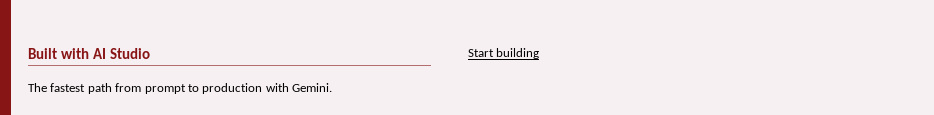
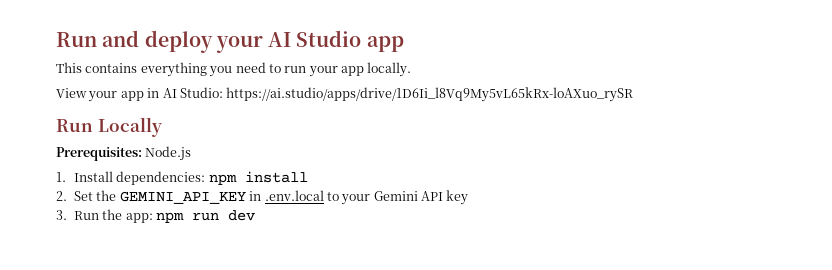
- Built with AI Studio
- The fastest path from prompt to production with Gemini.
- Start building
+ Run and deploy your AI Studio app
+ This contains everything you need to run your app locally.
+ View your app in AI Studio: https://ai.studio/apps/drive/1D6Ii_l8Vq9My5vL65kRx-loAXuo_rySR
+ Run Locally
+ Prerequisites: Node.js
+ 1. Install dependencies: npm install
+ 2. Set the GEMINI_API_KEY in .env.local to your Gemini API key
+ 3. Run the app: npm run dev

